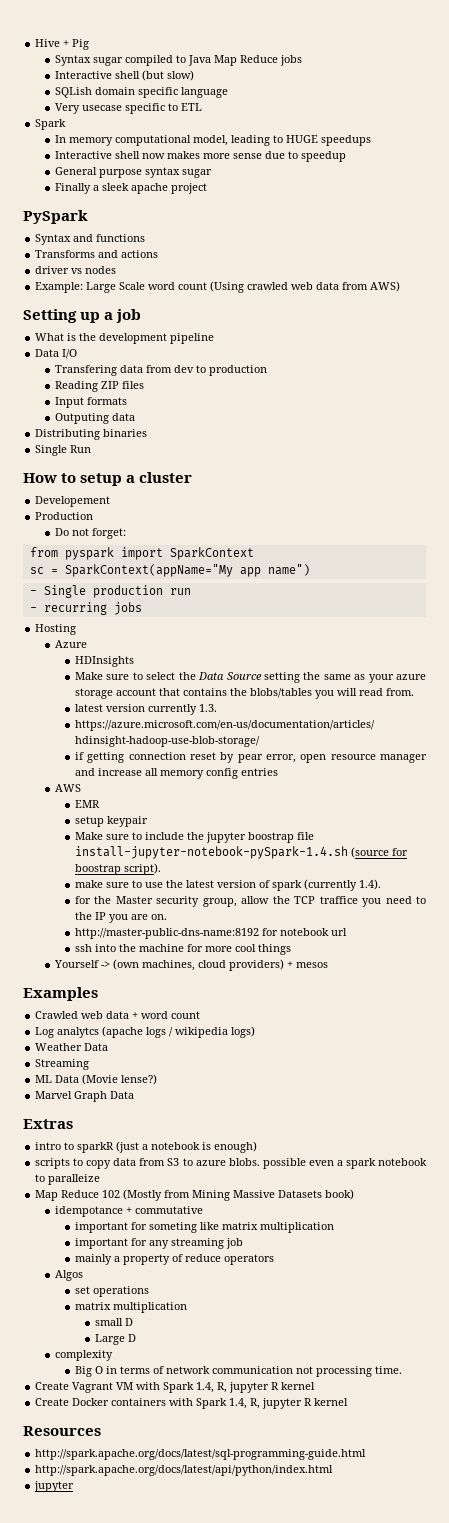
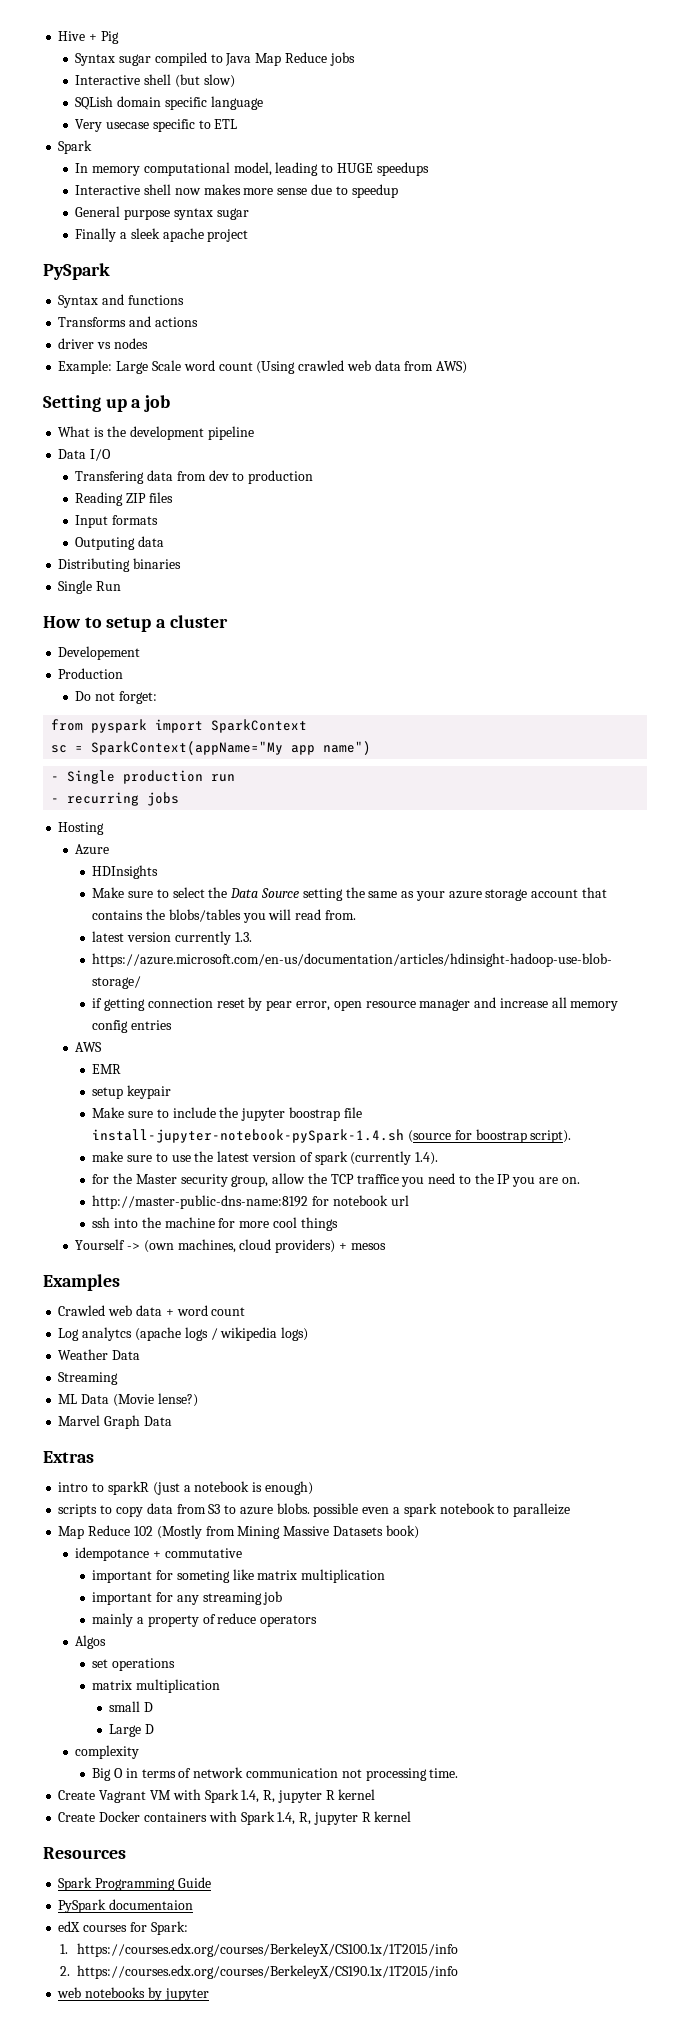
- http://spark.apache.org/docs/latest/sql-programming-guide.html
- http://spark.apache.org/docs/latest/api/python/index.html
- jupyter
+ Spark Programming Guide
+ PySpark documentaion
+ edX courses for Spark:
+ 1. https://courses.edx.org/courses/BerkeleyX/CS100.1x/1T2015/info
+ 2. https://courses.edx.org/courses/BerkeleyX/CS190.1x/1T2015/info
+ web notebooks by jupyter

